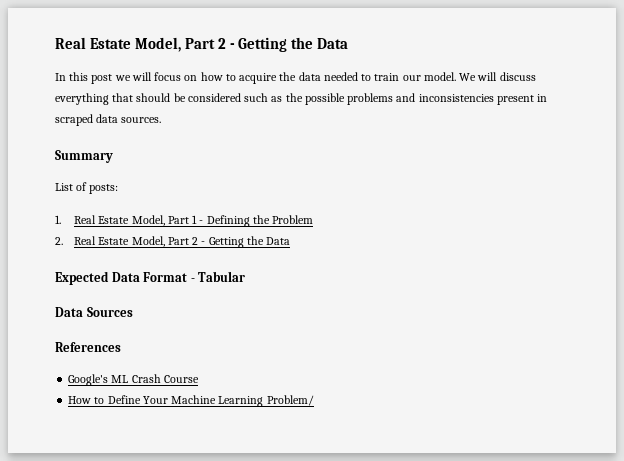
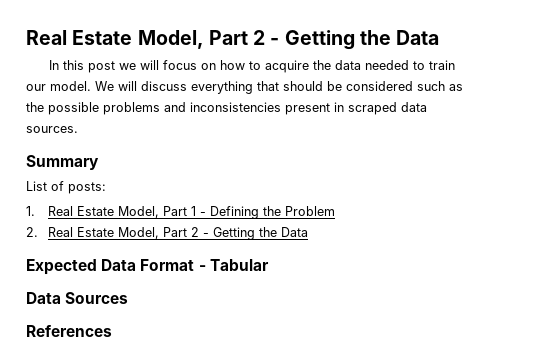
- Google's ML Crash Course
- How to Define Your Machine Learning Problem/

